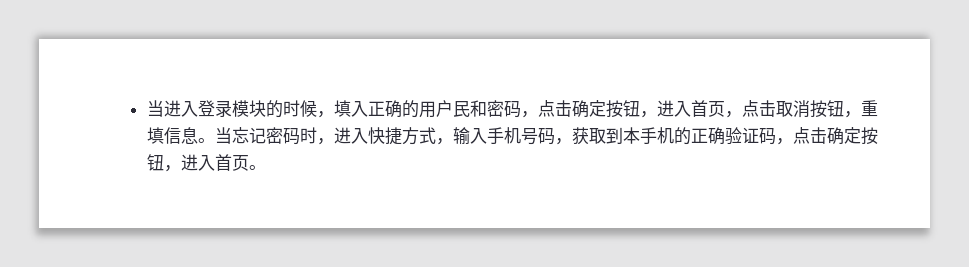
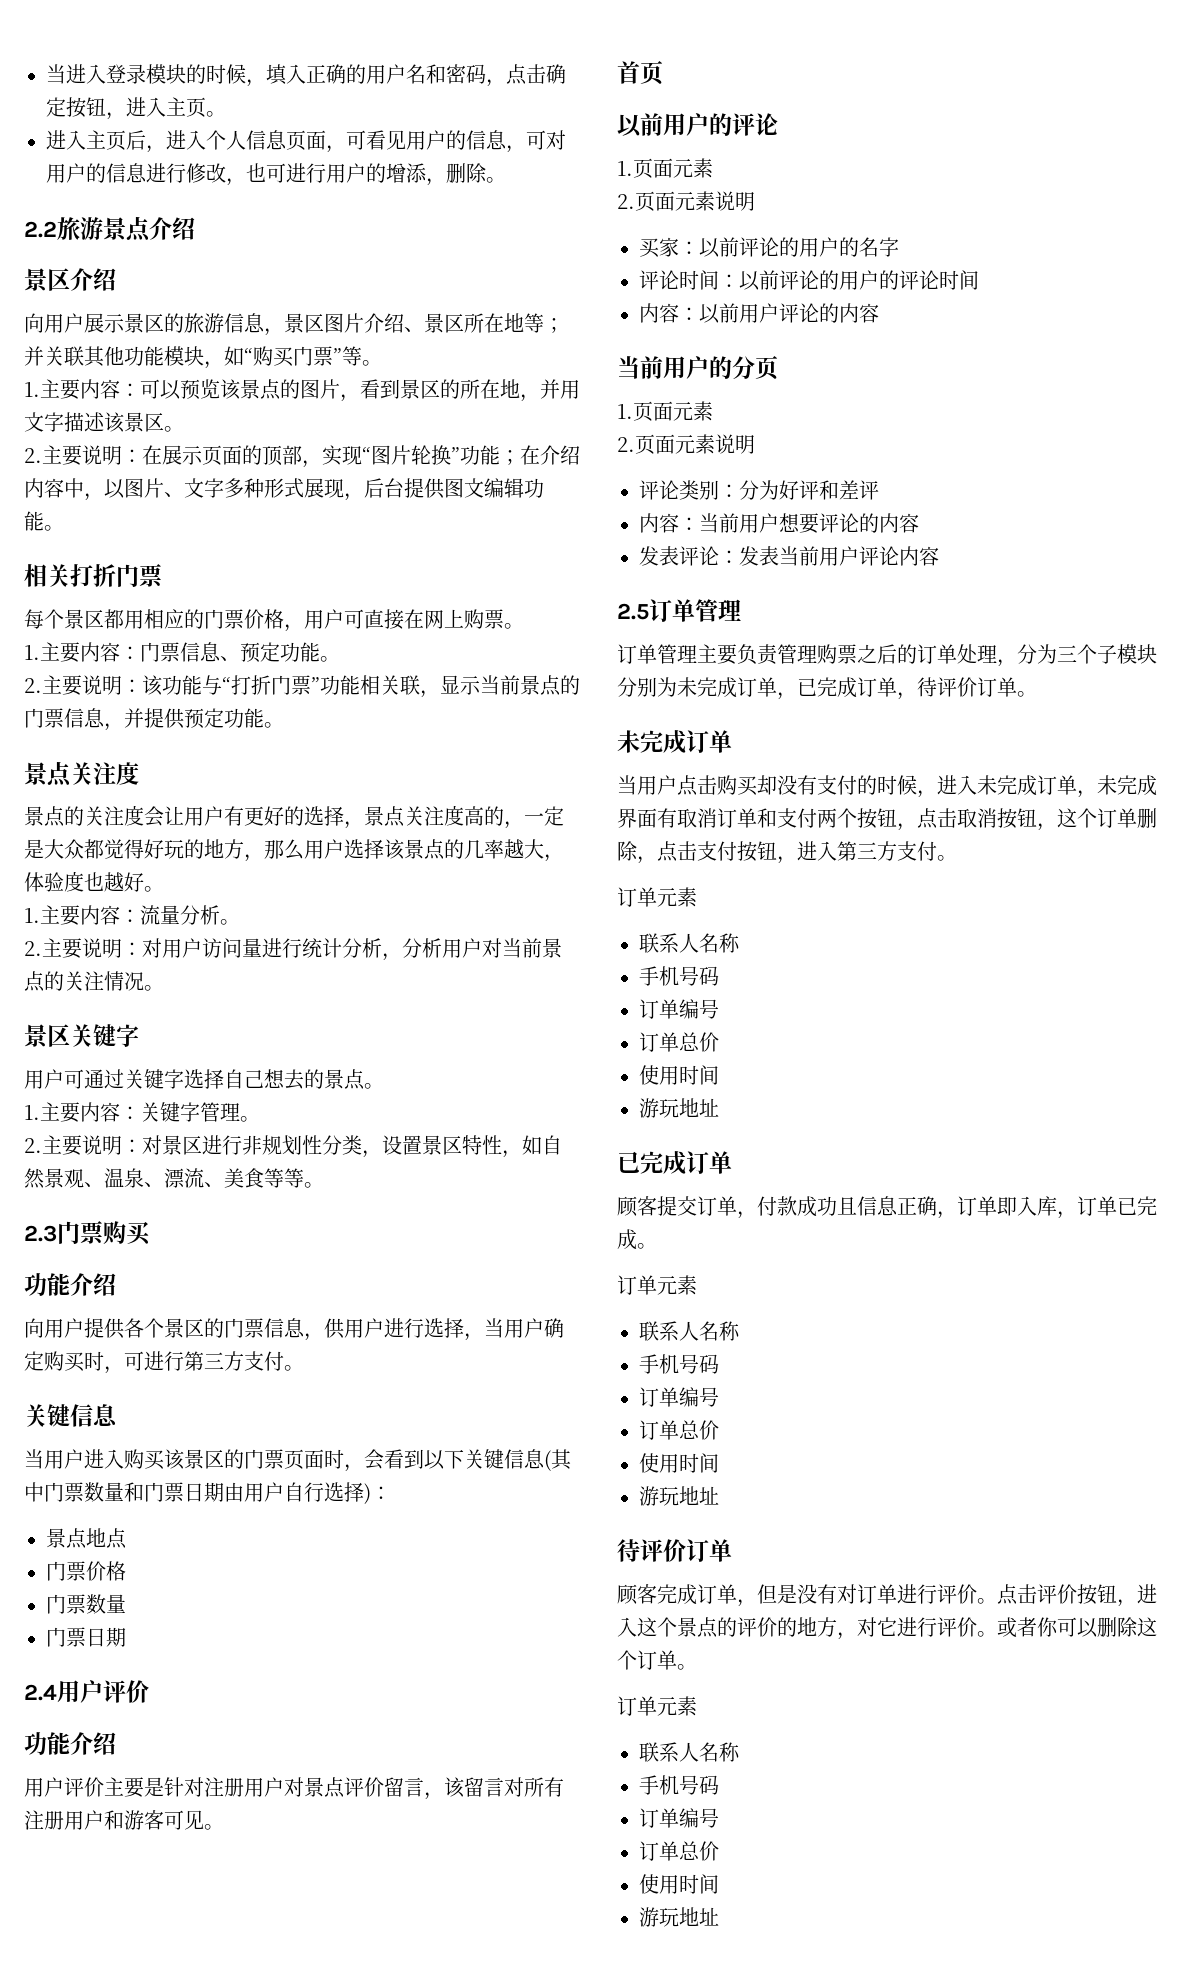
- 当进入登录模块的时候，填入正确的用户民和密码，点击确定按钮，进入首页，点击取消按钮，重填信息。当忘记密码时，进入快捷方式，输入手机号码，获取到本手机的正确验证码，点击确定按钮，进入首页。
+ 当进入登录模块的时候，填入正确的用户名和密码，点击确定按钮，进入主页。
+ 进入主页后，进入个人信息页面，可看见用户的信息，可对用户的信息进行修改，也可进行用户的增添，删除。
+ 2.2旅游景点介绍
+ 景区介绍
+ 向用户展示景区的旅游信息，景区图片介绍、景区所在地等；并关联其他功能模块，如“购买门票”等。
+ 1.主要内容：可以预览该景点的图片，看到景区的所在地，并用文字描述该景区。
+ 2.主要说明：在展示页面的顶部，实现“图片轮换”功能；在介绍内容中，以图片、文字多种形式展现，后台提供图文编辑功能。
+ 相关打折门票
+ 每个景区都用相应的门票价格，用户可直接在网上购票。
+ 1.主要内容：门票信息、预定功能。
+ 2.主要说明：该功能与“打折门票”功能相关联，显示当前景点的门票信息，并提供预定功能。
+ 景点关注度
+ 景点的关注度会让用户有更好的选择，景点关注度高的，一定是大众都觉得好玩的地方，那么用户选择该景点的几率越大，体验度也越好。
+ 1.主要内容：流量分析。
+ 2.主要说明：对用户访问量进行统计分析，分析用户对当前景点的关注情况。
+ 景区关键字
+ 用户可通过关键字选择自己想去的景点。
+ 1.主要内容：关键字管理。
+ 2.主要说明：对景区进行非规划性分类，设置景区特性，如自然景观、温泉、漂流、美食等等。
+ 2.3门票购买
+ 功能介绍
+ 向用户提供各个景区的门票信息，供用户进行选择，当用户确定购买时，可进行第三方支付。
+ 关键信息
+ 当用户进入购买该景区的门票页面时，会看到以下关键信息(其中门票数量和门票日期由用户自行选择)：
+ 景点地点
+ 门票价格
+ 门票数量
+ 门票日期
+ 2.4用户评价
+ 功能介绍
+ 用户评价主要是针对注册用户对景点评价留言，该留言对所有注册用户和游客可见。
+ 首页
+ 以前用户的评论
+ 1.页面元素
+ 2.页面元素说明
+ 买家：以前评论的用户的名字
+ 评论时间：以前评论的用户的评论时间
+ 内容：以前用户评论的内容
+ 当前用户的分页
+ 1.页面元素
+ 2.页面元素说明
+ 评论类别：分为好评和差评
+ 内容：当前用户想要评论的内容
+ 发表评论：发表当前用户评论内容
+ 2.5订单管理
+ 订单管理主要负责管理购票之后的订单处理，分为三个子模块分别为未完成订单，已完成订单，待评价订单。
+ 未完成订单
+ 当用户点击购买却没有支付的时候，进入未完成订单，未完成界面有取消订单和支付两个按钮，点击取消按钮，这个订单删除，点击支付按钮，进入第三方支付。
+ 订单元素
+ 联系人名称
+ 手机号码
+ 订单编号
+ 订单总价
+ 使用时间
+ 游玩地址
+ 已完成订单
+ 顾客提交订单，付款成功且信息正确，订单即入库，订单已完成。
+ 订单元素
+ 联系人名称
+ 手机号码
+ 订单编号
+ 订单总价
+ 使用时间
+ 游玩地址
+ 待评价订单
+ 顾客完成订单，但是没有对订单进行评价。点击评价按钮，进入这个景点的评价的地方，对它进行评价。或者你可以删除这个订单。
+ 订单元素
+ 联系人名称
+ 手机号码
+ 订单编号
+ 订单总价
+ 使用时间
+ 游玩地址

